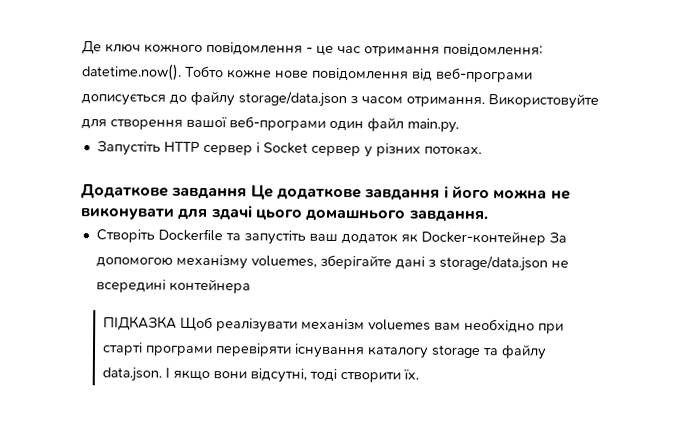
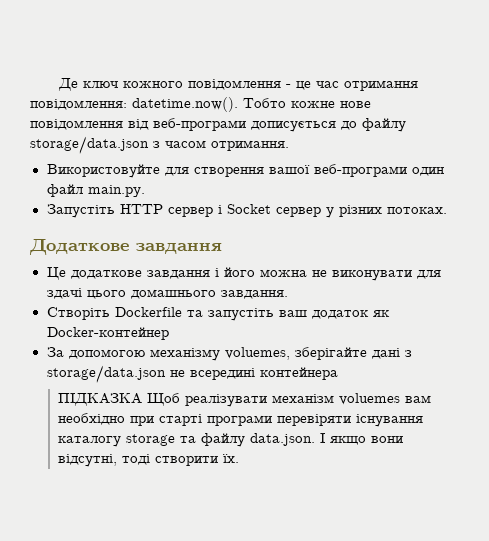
- Де ключ кожного повідомлення - це час отримання повідомлення: datetime.now(). Тобто кожне нове повідомлення від веб-програми дописується до файлу storage/data.json з часом отримання. Використовуйте для створення вашої веб-програми один файл main.py.
+ Де ключ кожного повідомлення - це час отримання повідомлення: datetime.now(). Тобто кожне нове повідомлення від веб-програми дописується до файлу storage/data.json з часом отримання.
+ Використовуйте для створення вашої веб-програми один файл main.py.
- Додаткове завдання Це додаткове завдання і його можна не виконувати для здачі цього домашнього завдання.
+ Додаткове завдання
+ Це додаткове завдання і його можна не виконувати для здачі цього домашнього завдання.
- Створіть Dockerfile та запустіть ваш додаток як Docker-контейнер За допомогою механізму voluemes, зберігайте дані з storage/data.json не всередині контейнера
+ Створіть Dockerfile та запустіть ваш додаток як Docker-контейнер
+ За допомогою механізму voluemes, зберігайте дані з storage/data.json не всередині контейнера

